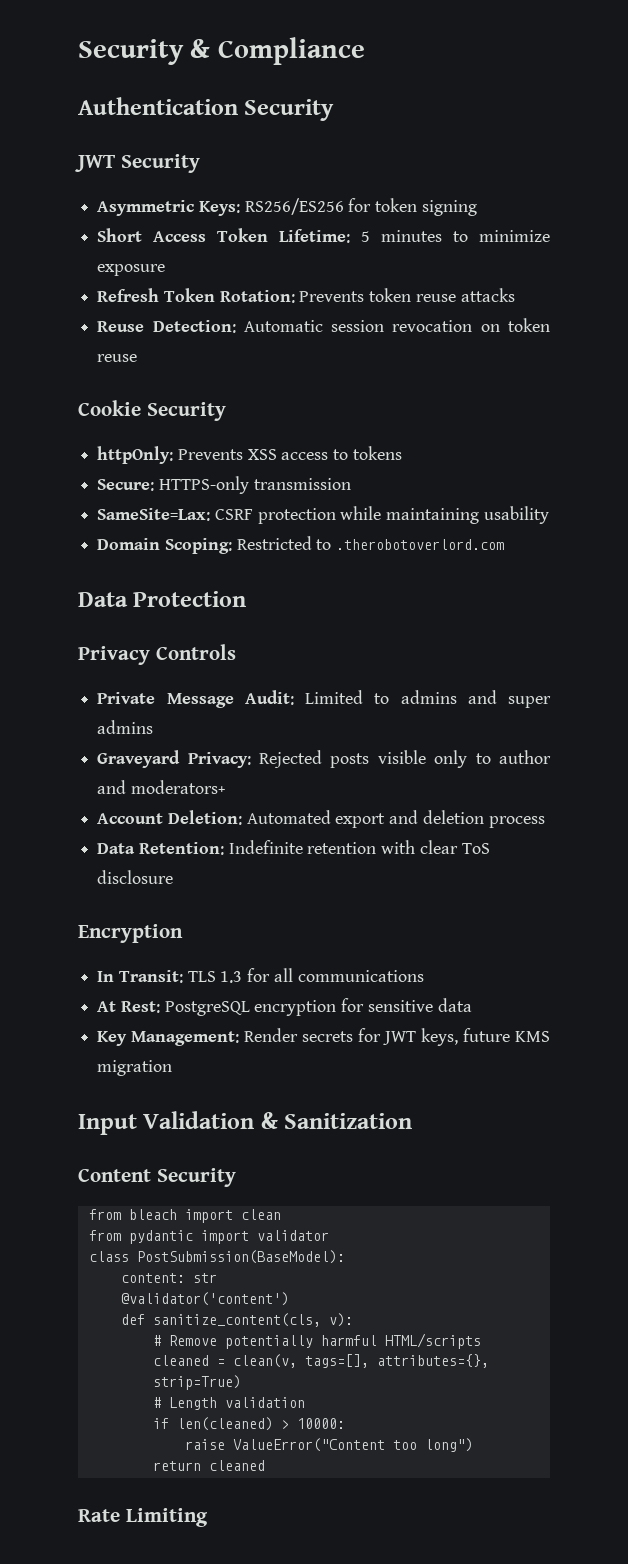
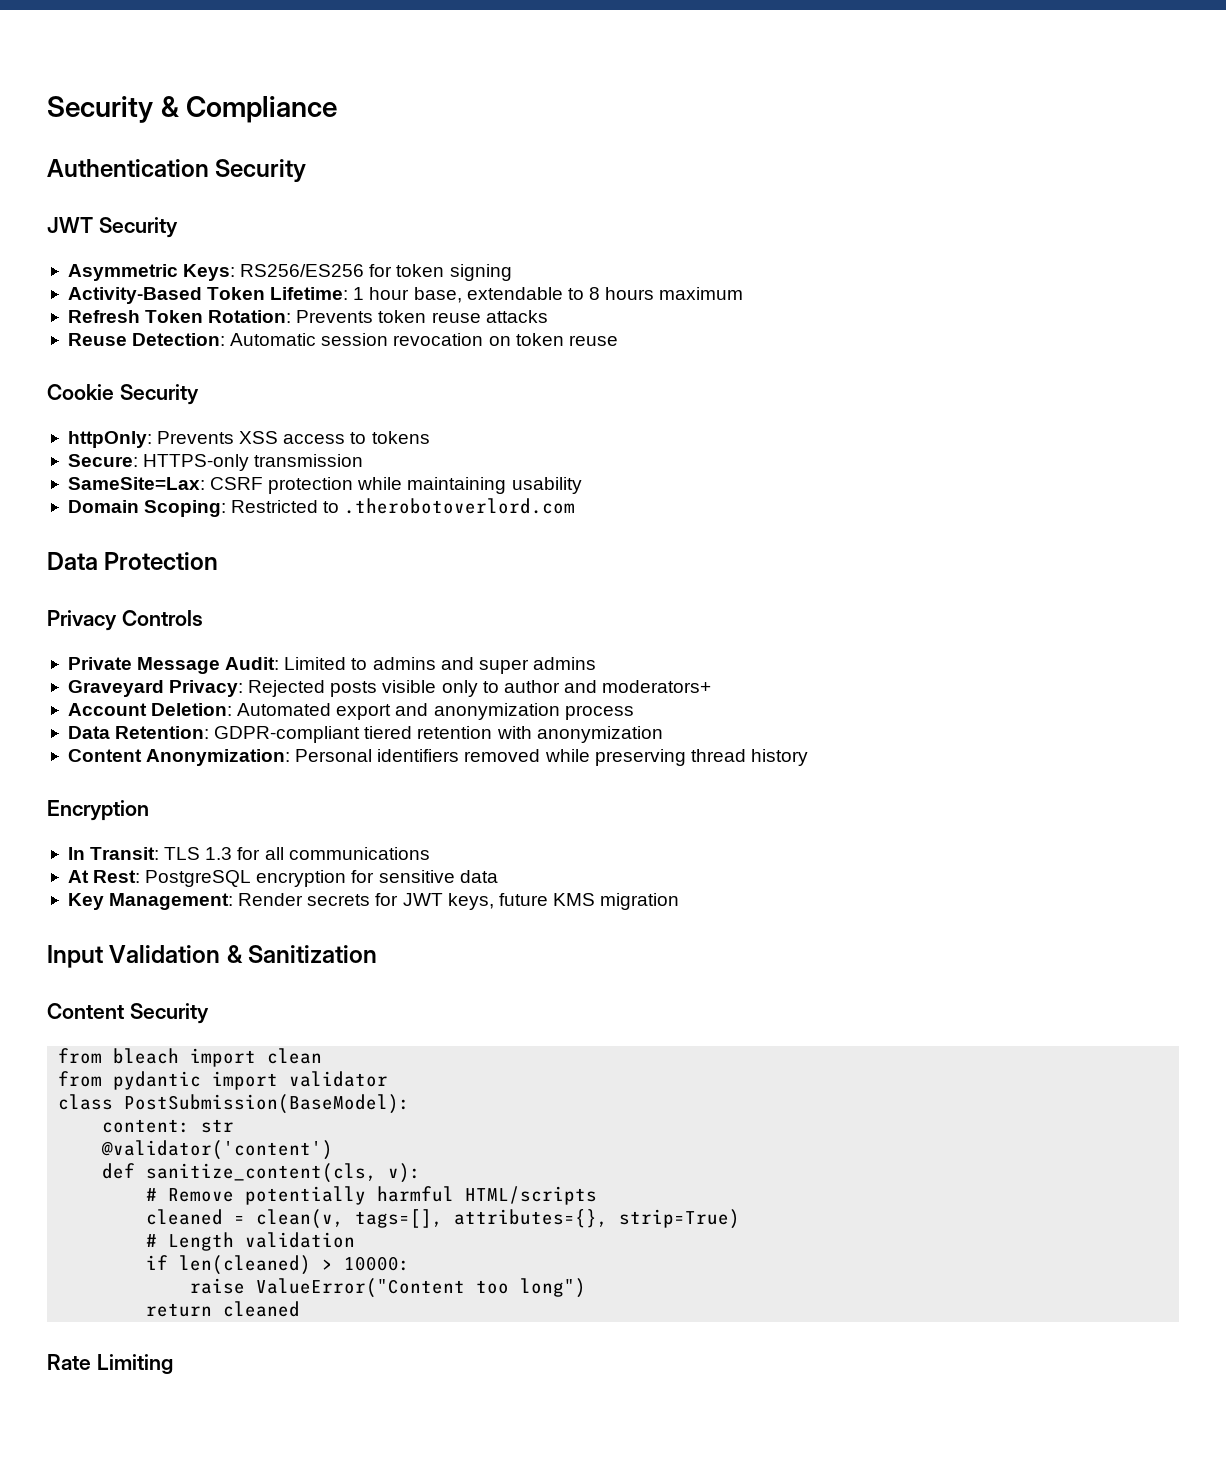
- Short Access Token Lifetime: 5 minutes to minimize exposure
+ Activity-Based Token Lifetime: 1 hour base, extendable to 8 hours maximum
- Account Deletion: Automated export and deletion process
+ Account Deletion: Automated export and anonymization process
- Data Retention: Indefinite retention with clear ToS disclosure
+ Data Retention: GDPR-compliant tiered retention with anonymization
+ Content Anonymization: Personal identifiers removed while preserving thread history

